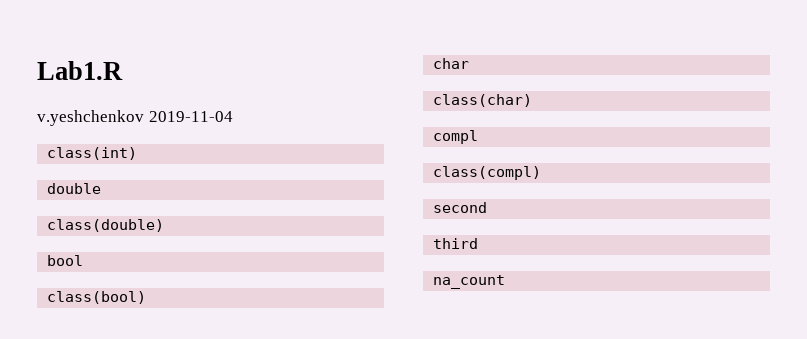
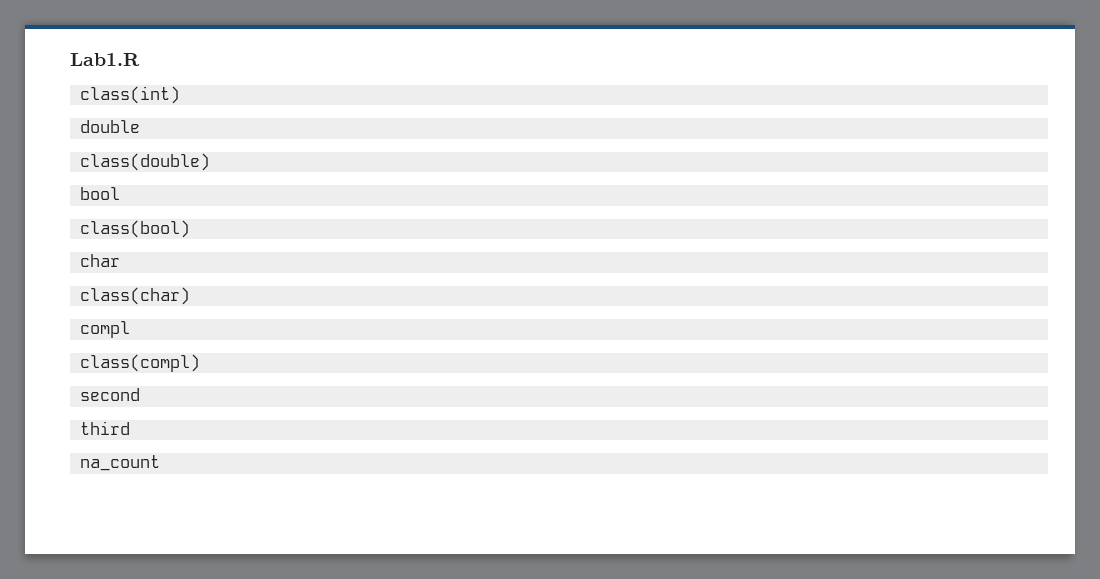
- v.yeshchenkov 2019-11-04

